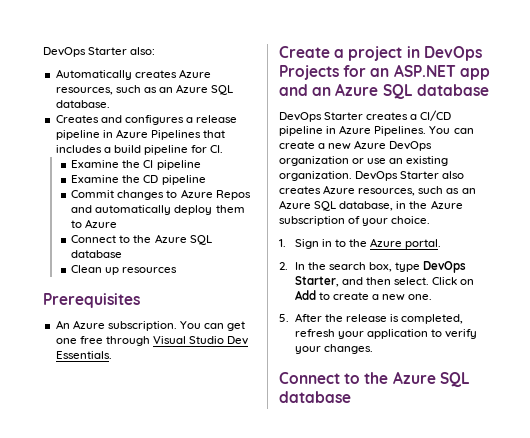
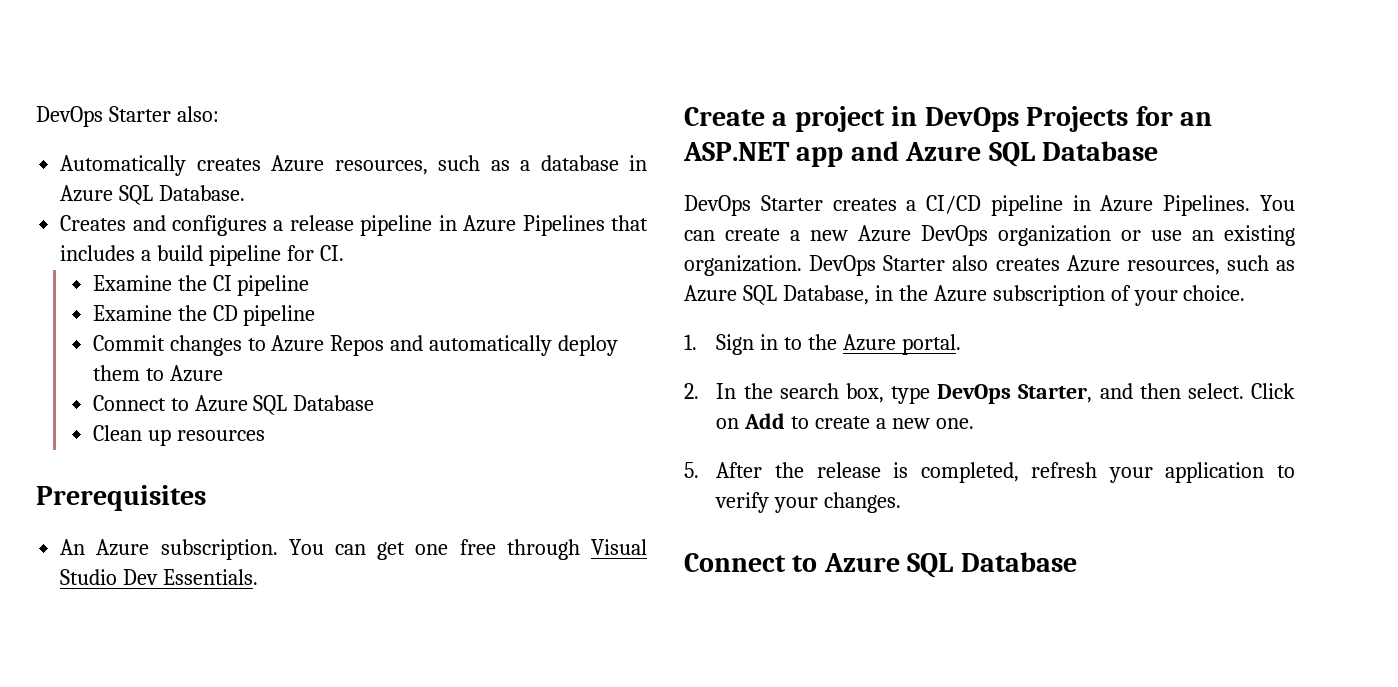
- Automatically creates Azure resources, such as an Azure SQL database.
+ Automatically creates Azure resources, such as a database in Azure SQL Database.
  Commit changes to Azure Repos and automatically deploy them to Azure
- Connect to the Azure SQL database
+ Connect to Azure SQL Database
- Create a project in DevOps Projects for an ASP.NET app and an Azure SQL database
+ Create a project in DevOps Projects for an ASP.NET app and Azure SQL Database
- DevOps Starter also creates Azure resources, such as an Azure SQL database, in the Azure subscription of your choice.
+ DevOps Starter also creates Azure resources, such as Azure SQL Database, in the Azure subscription of your choice.
  5. After the release is completed, refresh your application to verify your changes.
- Connect to the Azure SQL database
+ Connect to Azure SQL Database

